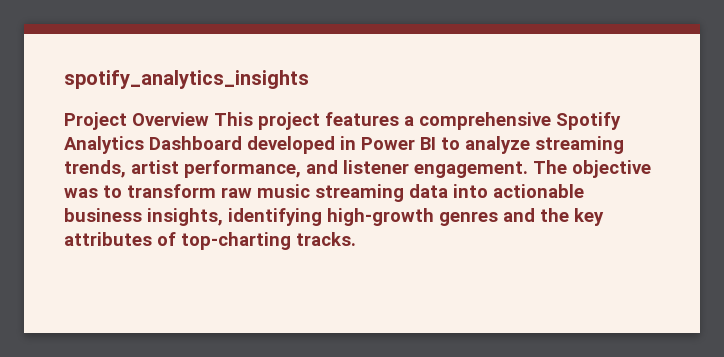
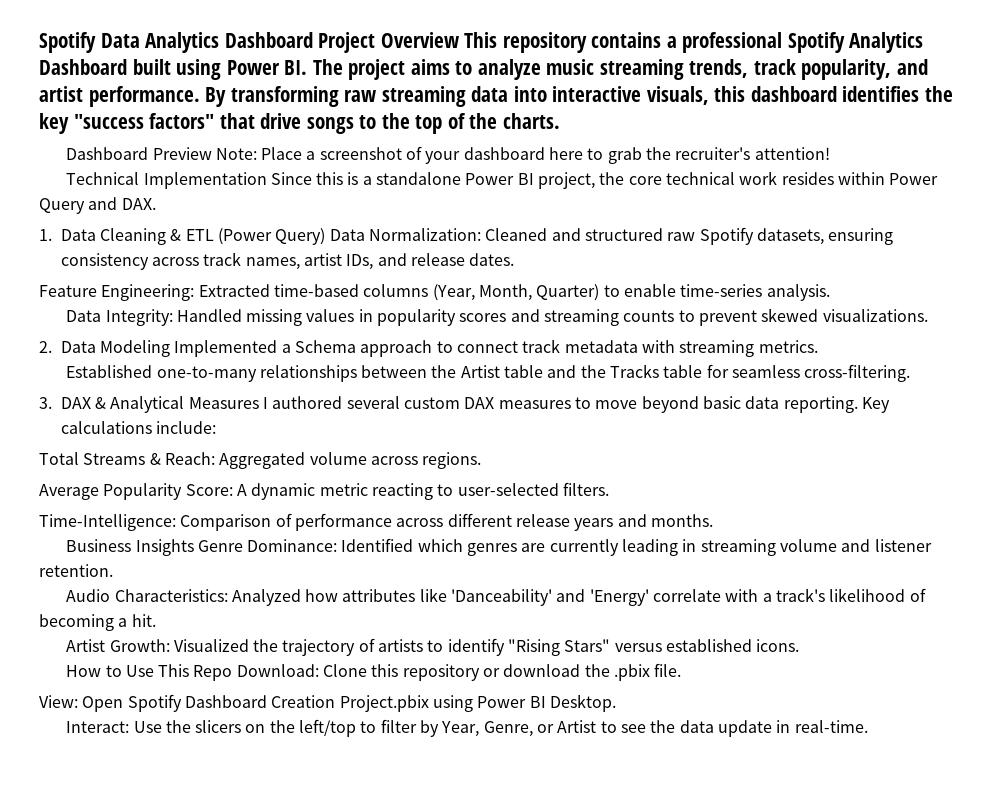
- spotify_analytics_insights
- Project Overview This project features a comprehensive Spotify Analytics Dashboard developed in Power BI to analyze streaming trends, artist performance, and listener engagement. The objective was to transform raw music streaming data into actionable business insights, identifying high-growth genres and the key attributes of top-charting tracks.
+ Spotify Data Analytics Dashboard Project Overview This repository contains a professional Spotify Analytics Dashboard built using Power BI. The project aims to analyze music streaming trends, track popularity, and artist performance. By transforming raw streaming data into interactive visuals, this dashboard identifies the key "success factors" that drive songs to the top of the charts.
+ Dashboard Preview Note: Place a screenshot of your dashboard here to grab the recruiter's attention!
+ Technical Implementation Since this is a standalone Power BI project, the core technical work resides within Power Query and DAX.
+ 1. Data Cleaning & ETL (Power Query) Data Normalization: Cleaned and structured raw Spotify datasets, ensuring consistency across track names, artist IDs, and release dates.
+ Feature Engineering: Extracted time-based columns (Year, Month, Quarter) to enable time-series analysis.
+ Data Integrity: Handled missing values in popularity scores and streaming counts to prevent skewed visualizations.
+ 2. Data Modeling Implemented a Schema approach to connect track metadata with streaming metrics.
+ Established one-to-many relationships between the Artist table and the Tracks table for seamless cross-filtering.
+ 3. DAX & Analytical Measures I authored several custom DAX measures to move beyond basic data reporting. Key calculations include:
+ Total Streams & Reach: Aggregated volume across regions.
+ Average Popularity Score: A dynamic metric reacting to user-selected filters.
+ Time-Intelligence: Comparison of performance across different release years and months.
+ Business Insights Genre Dominance: Identified which genres are currently leading in streaming volume and listener retention.
+ Audio Characteristics: Analyzed how attributes like 'Danceability' and 'Energy' correlate with a track's likelihood of becoming a hit.
+ Artist Growth: Visualized the trajectory of artists to identify "Rising Stars" versus established icons.
+ How to Use This Repo Download: Clone this repository or download the .pbix file.
+ View: Open Spotify Dashboard Creation Project.pbix using Power BI Desktop.
+ Interact: Use the slicers on the left/top to filter by Year, Genre, or Artist to see the data update in real-time.

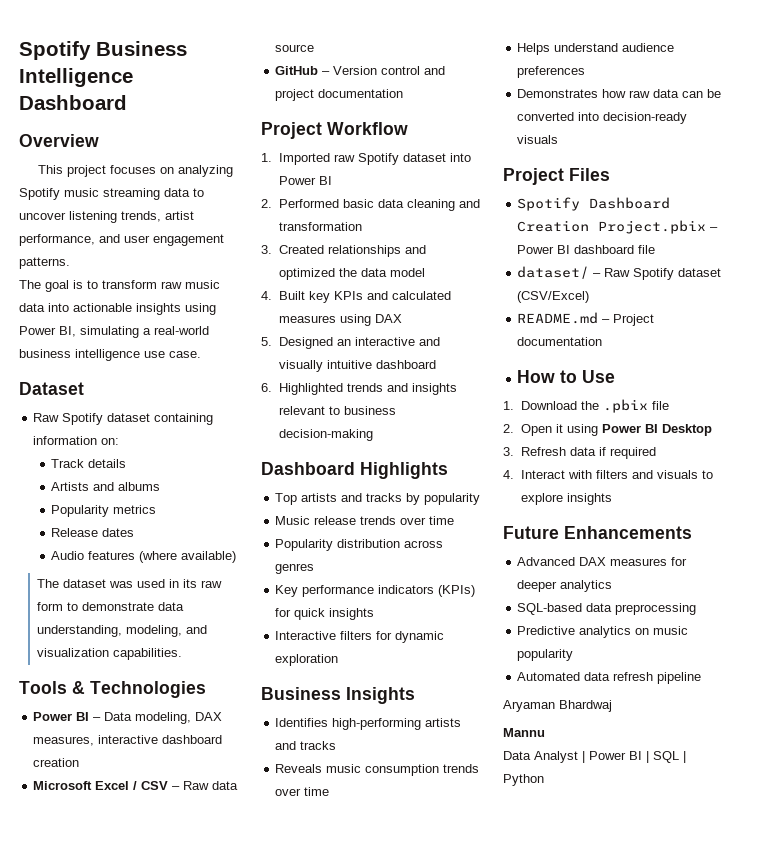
- Spotify Data Analytics Dashboard Project Overview This repository contains a professional Spotify Analytics Dashboard built using Power BI. The project aims to analyze music streaming trends, track popularity, and artist performance. By transforming raw streaming data into interactive visuals, this dashboard identifies the key "success factors" that drive songs to the top of the charts.
- Dashboard Preview Note: Place a screenshot of your dashboard here to grab the recruiter's attention!
- Technical Implementation Since this is a standalone Power BI project, the core technical work resides within Power Query and DAX.
- 1. Data Cleaning & ETL (Power Query) Data Normalization: Cleaned and structured raw Spotify datasets, ensuring consistency across track names, artist IDs, and release dates.
- Feature Engineering: Extracted time-based columns (Year, Month, Quarter) to enable time-series analysis.
- Data Integrity: Handled missing values in popularity scores and streaming counts to prevent skewed visualizations.
- 2. Data Modeling Implemented a Schema approach to connect track metadata with streaming metrics.
- Established one-to-many relationships between the Artist table and the Tracks table for seamless cross-filtering.
- 3. DAX & Analytical Measures I authored several custom DAX measures to move beyond basic data reporting. Key calculations include:
- Total Streams & Reach: Aggregated volume across regions.
- Average Popularity Score: A dynamic metric reacting to user-selected filters.
- Time-Intelligence: Comparison of performance across different release years and months.
- Business Insights Genre Dominance: Identified which genres are currently leading in streaming volume and listener retention.
- Audio Characteristics: Analyzed how attributes like 'Danceability' and 'Energy' correlate with a track's likelihood of becoming a hit.
- Artist Growth: Visualized the trajectory of artists to identify "Rising Stars" versus established icons.
- How to Use This Repo Download: Clone this repository or download the .pbix file.
- View: Open Spotify Dashboard Creation Project.pbix using Power BI Desktop.
- Interact: Use the slicers on the left/top to filter by Year, Genre, or Artist to see the data update in real-time.
+ Spotify Business Intelligence Dashboard
+ Overview
+ This project focuses on analyzing Spotify music streaming data to uncover listening trends, artist performance, and user engagement patterns.
+ The goal is to transform raw music data into actionable insights using Power BI, simulating a real-world business intelligence use case.
+ Dataset
+ Raw Spotify dataset containing information on:
+ Track details
+ Artists and albums
+ Popularity metrics
+ Release dates
+ Audio features (where available)
+ The dataset was used in its raw form to demonstrate data understanding, modeling, and visualization capabilities.
+ Tools & Technologies
+ Power BI – Data modeling, DAX measures, interactive dashboard creation
+ Microsoft Excel / CSV – Raw data source
+ GitHub – Version control and project documentation
+ Project Workflow
+ 1. Imported raw Spotify dataset into Power BI
+ 2. Performed basic data cleaning and transformation
+ 3. Created relationships and optimized the data model
+ 4. Built key KPIs and calculated measures using DAX
+ 5. Designed an interactive and visually intuitive dashboard
+ 6. Highlighted trends and insights relevant to business decision-making
+ Dashboard Highlights
+ Top artists and tracks by popularity
+ Music release trends over time
+ Popularity distribution across genres
+ Key performance indicators (KPIs) for quick insights
+ Interactive filters for dynamic exploration
+ Business Insights
+ Identifies high-performing artists and tracks
+ Reveals music consumption trends over time
+ Helps understand audience preferences
+ Demonstrates how raw data can be converted into decision-ready visuals
+ Project Files
+ Spotify Dashboard Creation Project.pbix – Power BI dashboard file
+ dataset/ – Raw Spotify dataset (CSV/Excel)
+ README.md – Project documentation
+ How to Use
+ 1. Download the .pbix file
+ 2. Open it using Power BI Desktop
+ 3. Refresh data if required
+ 4. Interact with filters and visuals to explore insights
+ Future Enhancements
+ Advanced DAX measures for deeper analytics
+ SQL-based data preprocessing
+ Predictive analytics on music popularity
+ Automated data refresh pipeline
+ Aryaman Bhardwaj
+ Mannu
+ Data Analyst | Power BI | SQL | Python

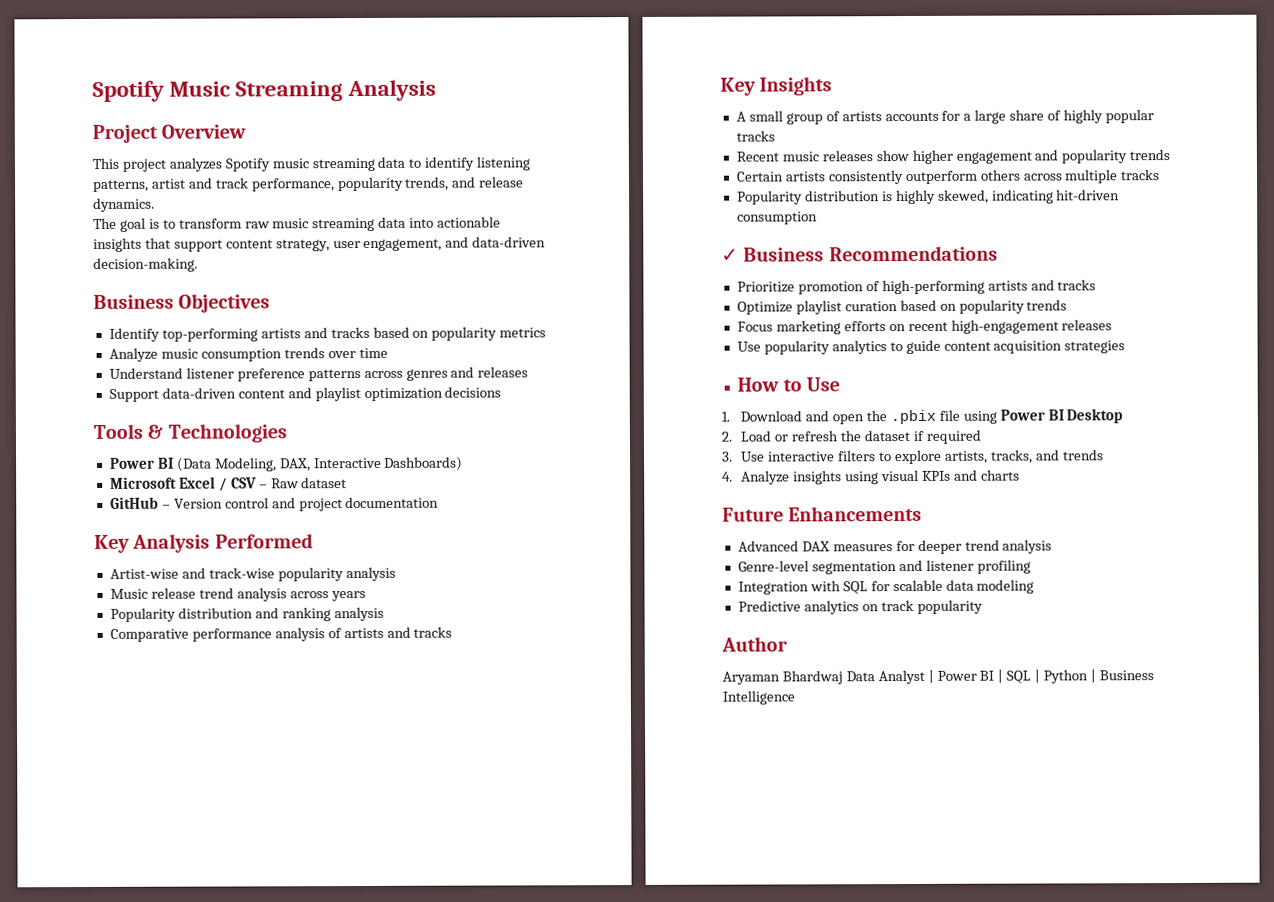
- Spotify Business Intelligence Dashboard
- Overview
+ Spotify Music Streaming Analysis
+ Project Overview
- This project focuses on analyzing Spotify music streaming data to uncover listening trends, artist performance, and user engagement patterns.
+ This project analyzes Spotify music streaming data to identify listening patterns, artist and track performance, popularity trends, and release dynamics.
- The goal is to transform raw music data into actionable insights using Power BI, simulating a real-world business intelligence use case.
- Dataset
- Raw Spotify dataset containing information on:
- Track details
- Artists and albums
- Popularity metrics
- Release dates
- Audio features (where available)
- The dataset was used in its raw form to demonstrate data understanding, modeling, and visualization capabilities.
+ The goal is to transform raw music streaming data into actionable insights that support content strategy, user engagement, and data-driven decision-making.
+ Business Objectives
+ Identify top-performing artists and tracks based on popularity metrics
+ Analyze music consumption trends over time
+ Understand listener preference patterns across genres and releases
+ Support data-driven content and playlist optimization decisions
- Power BI – Data modeling, DAX measures, interactive dashboard creation
+ Power BI (Data Modeling, DAX, Interactive Dashboards)
- Microsoft Excel / CSV – Raw data source
+ Microsoft Excel / CSV – Raw dataset
- Project Workflow
- 1. Imported raw Spotify dataset into Power BI
- 2. Performed basic data cleaning and transformation
- 3. Created relationships and optimized the data model
- 4. Built key KPIs and calculated measures using DAX
- 5. Designed an interactive and visually intuitive dashboard
- 6. Highlighted trends and insights relevant to business decision-making
- Dashboard Highlights
- Top artists and tracks by popularity
- Music release trends over time
- Popularity distribution across genres
- Key performance indicators (KPIs) for quick insights
- Interactive filters for dynamic exploration
- Business Insights
- Identifies high-performing artists and tracks
- Reveals music consumption trends over time
- Helps understand audience preferences
- Demonstrates how raw data can be converted into decision-ready visuals
- Project Files
- Spotify Dashboard Creation Project.pbix – Power BI dashboard file
- dataset/ – Raw Spotify dataset (CSV/Excel)
- README.md – Project documentation
+ Key Analysis Performed
+ Artist-wise and track-wise popularity analysis
+ Music release trend analysis across years
+ Popularity distribution and ranking analysis
+ Comparative performance analysis of artists and tracks
+ Key Insights
+ A small group of artists accounts for a large share of highly popular tracks
+ Recent music releases show higher engagement and popularity trends
+ Certain artists consistently outperform others across multiple tracks
+ Popularity distribution is highly skewed, indicating hit-driven consumption
+ ✓ Business Recommendations
+ Prioritize promotion of high-performing artists and tracks
+ Optimize playlist curation based on popularity trends
+ Focus marketing efforts on recent high-engagement releases
+ Use popularity analytics to guide content acquisition strategies
- 1. Download the .pbix file
- 2. Open it using Power BI Desktop
+ 1. Download and open the .pbix file using Power BI Desktop
- 3. Refresh data if required
- 4. Interact with filters and visuals to explore insights
+ 2. Load or refresh the dataset if required
+ 3. Use interactive filters to explore artists, tracks, and trends
+ 4. Analyze insights using visual KPIs and charts
- Advanced DAX measures for deeper analytics
- SQL-based data preprocessing
+ Advanced DAX measures for deeper trend analysis
+ Genre-level segmentation and listener profiling
+ Integration with SQL for scalable data modeling
- Predictive analytics on music popularity
- Automated data refresh pipeline
+ Predictive analytics on track popularity
+ Author
- Aryaman Bhardwaj
- Mannu
- Data Analyst | Power BI | SQL | Python
+ Aryaman Bhardwaj Data Analyst | Power BI | SQL | Python | Business Intelligence

